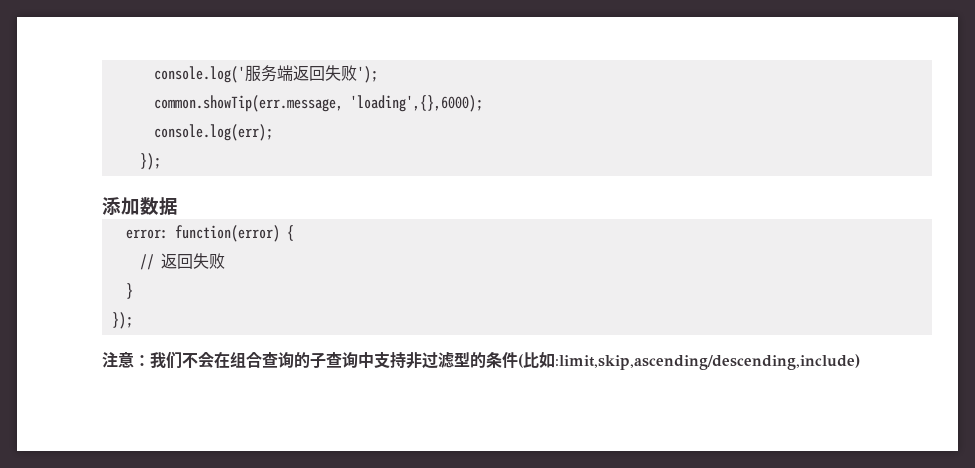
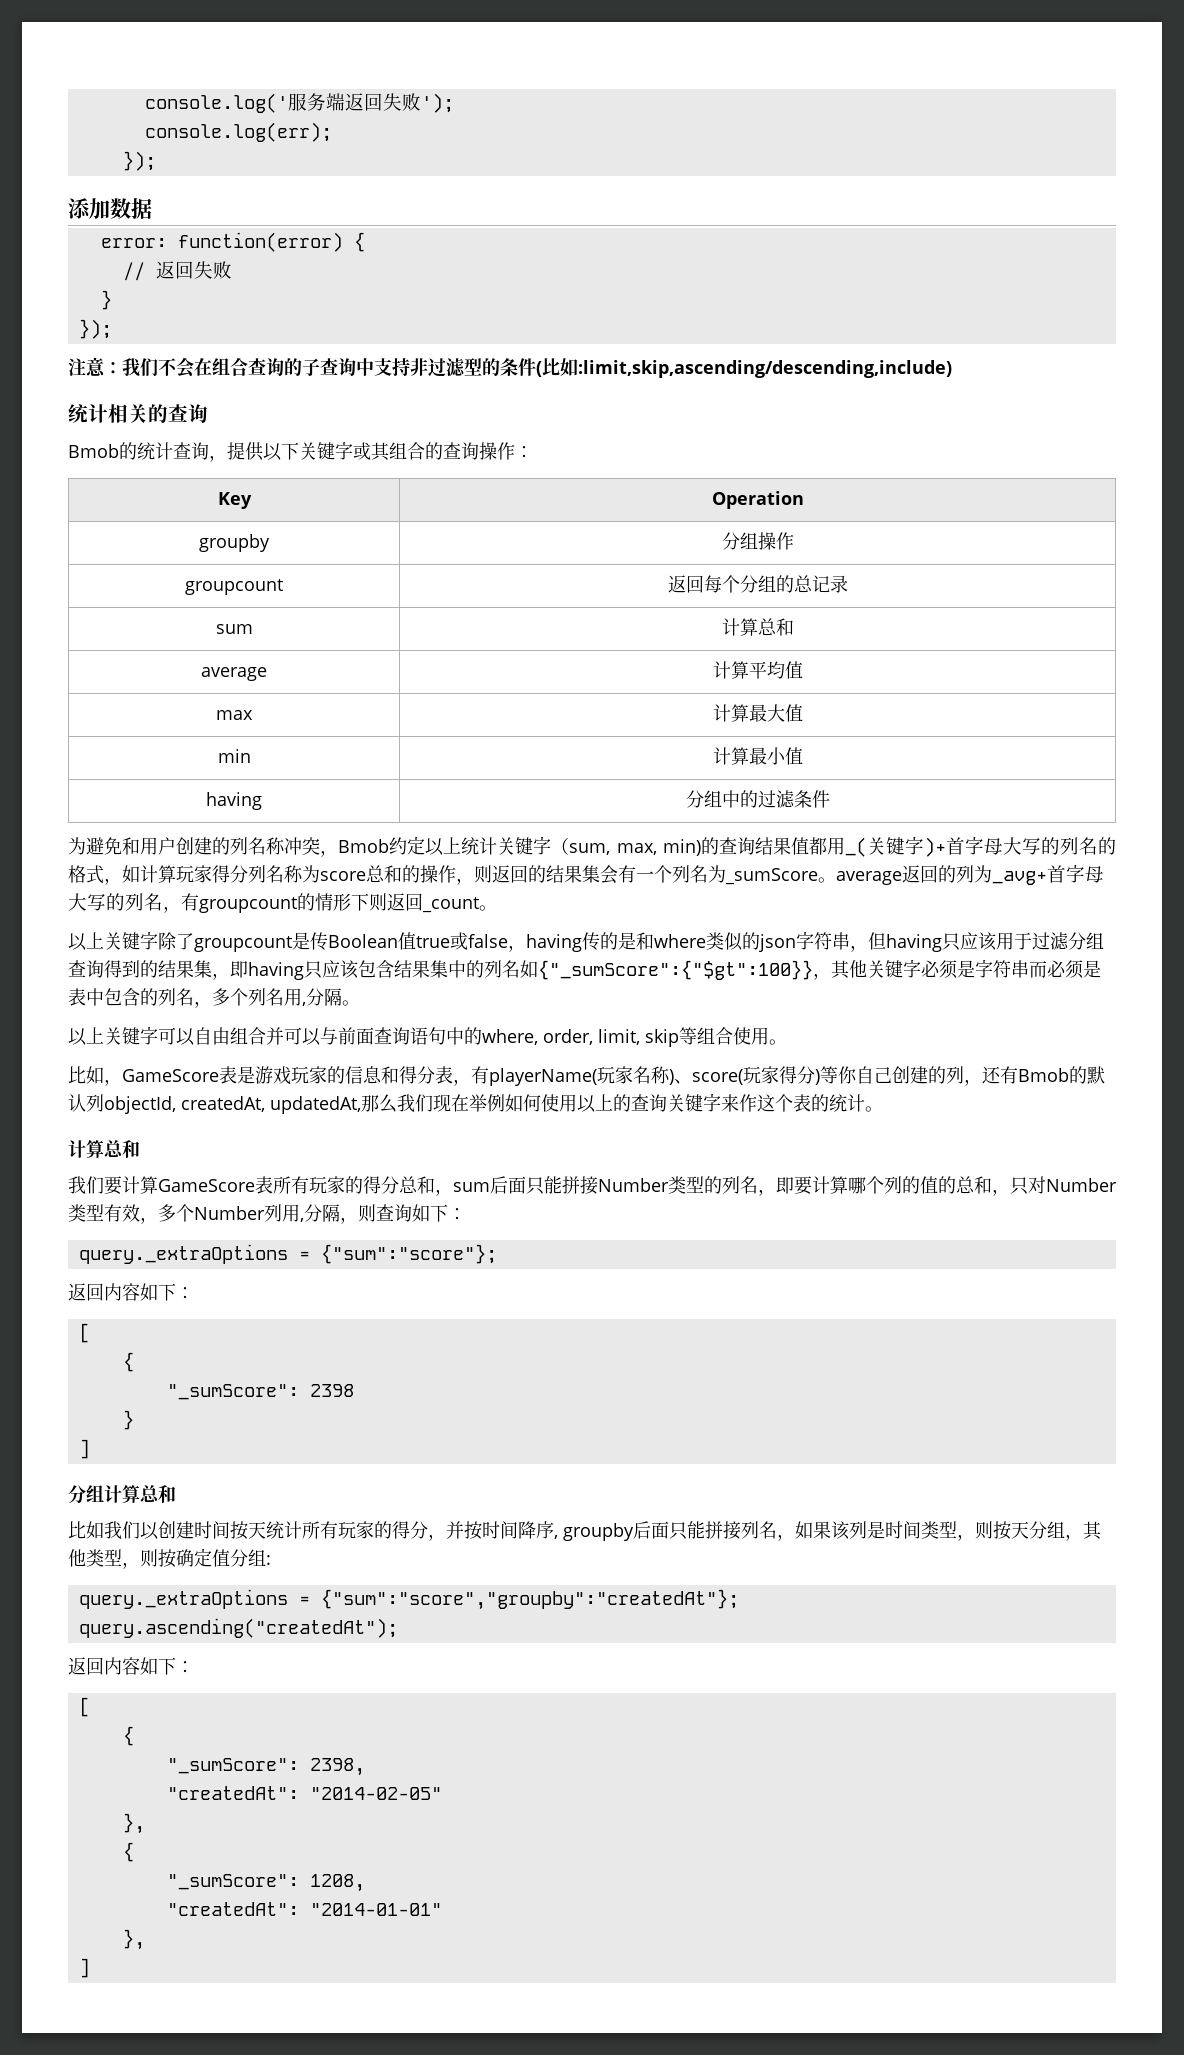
- common.showTip(err.message, 'loading',{},6000);
+ 统计相关的查询
+ Bmob的统计查询，提供以下关键字或其组合的查询操作：
+ Key | Operation
+ groupby | 分组操作
+ groupcount | 返回每个分组的总记录
+ sum | 计算总和
+ average | 计算平均值
+ max | 计算最大值
+ min | 计算最小值
+ having | 分组中的过滤条件
+ 为避免和用户创建的列名称冲突，Bmob约定以上统计关键字（sum, max, min)的查询结果值都用_(关键字)+首字母大写的列名的格式，如计算玩家得分列名称为score总和的操作，则返回的结果集会有一个列名为_sumScore。average返回的列为_avg+首字母大写的列名，有groupcount的情形下则返回_count。
+ 以上关键字除了groupcount是传Boolean值true或false，having传的是和where类似的json字符串，但having只应该用于过滤分组查询得到的结果集，即having只应该包含结果集中的列名如{"_sumScore":{"$gt":100}}，其他关键字必须是字符串而必须是表中包含的列名，多个列名用,分隔。
+ 以上关键字可以自由组合并可以与前面查询语句中的where, order, limit, skip等组合使用。
+ 比如，GameScore表是游戏玩家的信息和得分表，有playerName(玩家名称)、score(玩家得分)等你自己创建的列，还有Bmob的默认列objectId, createdAt, updatedAt,那么我们现在举例如何使用以上的查询关键字来作这个表的统计。
+ 计算总和
+ 我们要计算GameScore表所有玩家的得分总和，sum后面只能拼接Number类型的列名，即要计算哪个列的值的总和，只对Number类型有效，多个Number列用,分隔，则查询如下：
+ query._extraOptions = {"sum":"score"};
+ 返回内容如下：
+ [
+ {
+ "_sumScore": 2398
+ }
+ ]
+ 分组计算总和
+ 比如我们以创建时间按天统计所有玩家的得分，并按时间降序, groupby后面只能拼接列名，如果该列是时间类型，则按天分组，其他类型，则按确定值分组:
+ query._extraOptions = {"sum":"score","groupby":"createdAt"};
+ query.ascending("createdAt");
+ 返回内容如下：
+ [
+ {
+ "_sumScore": 2398,
+ "createdAt": "2014-02-05"
+ },
+ {
+ "_sumScore": 1208,
+ "createdAt": "2014-01-01"
+ },
+ ]

